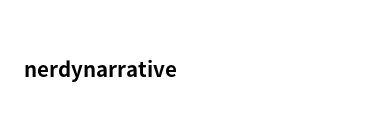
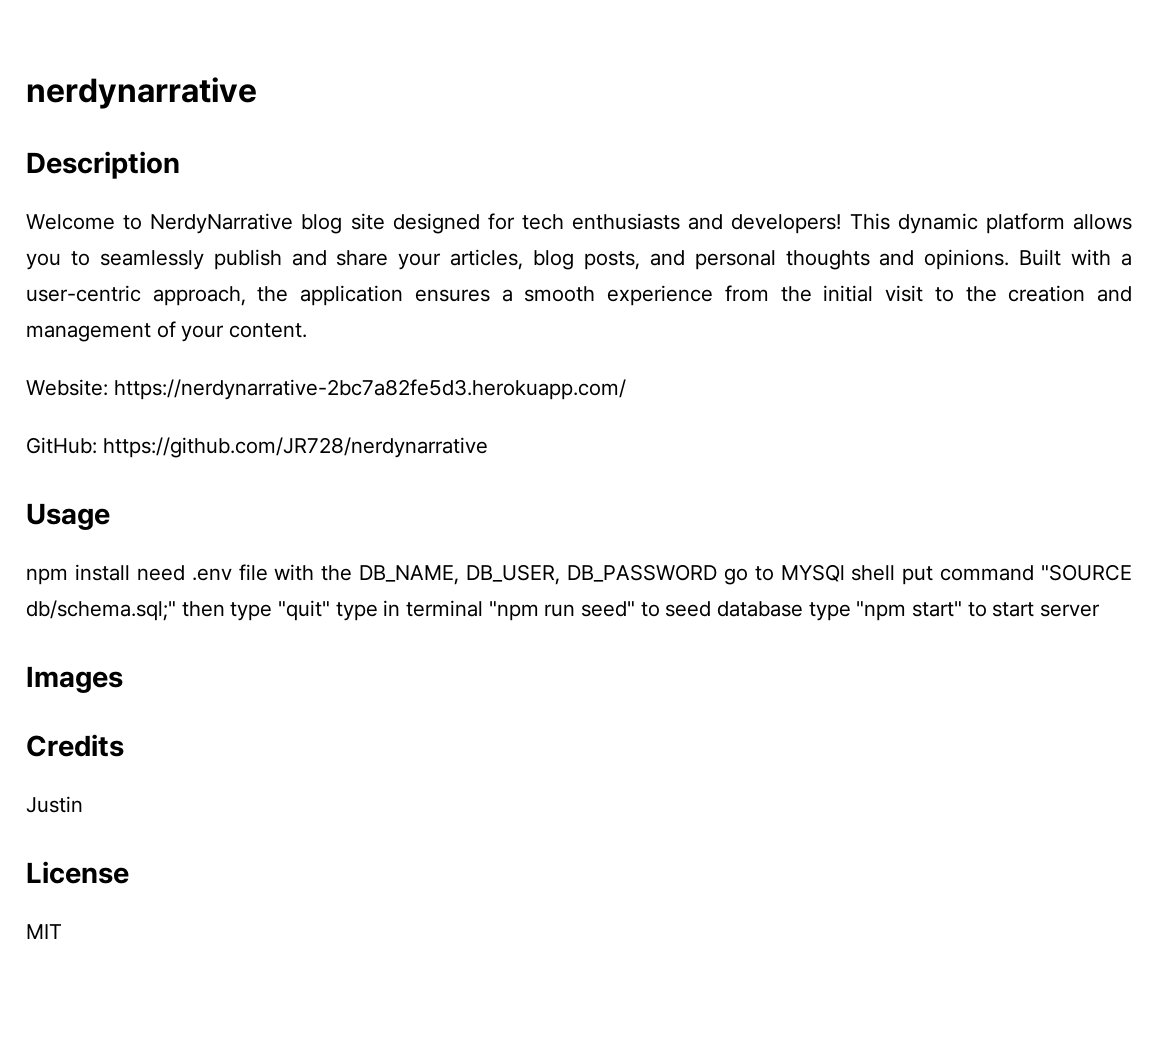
+ Description
+ Welcome to NerdyNarrative blog site designed for tech enthusiasts and developers! This dynamic platform allows you to seamlessly publish and share your articles, blog posts, and personal thoughts and opinions. Built with a user-centric approach, the application ensures a smooth experience from the initial visit to the creation and management of your content.
+ Website: https://nerdynarrative-2bc7a82fe5d3.herokuapp.com/
+ GitHub: https://github.com/JR728/nerdynarrative
+ Usage
+ npm install need .env file with the DB_NAME, DB_USER, DB_PASSWORD go to MYSQl shell put command "SOURCE db/schema.sql;" then type "quit" type in terminal "npm run seed" to seed database type "npm start" to start server
+ Images
+ Credits
+ Justin
+ License
+ MIT

